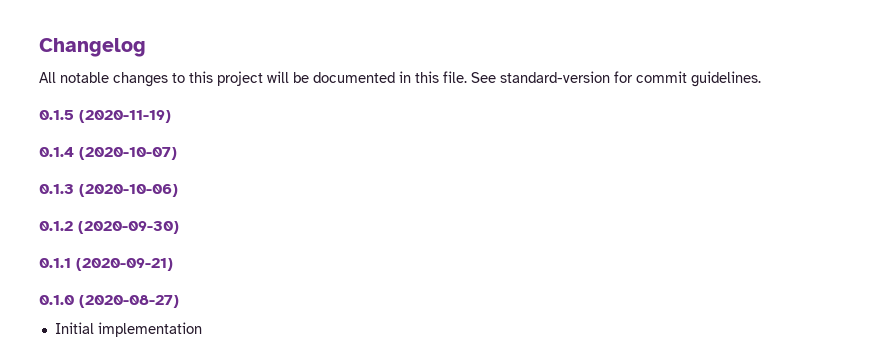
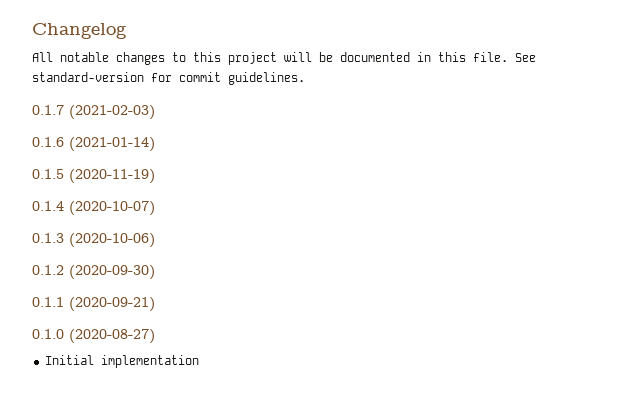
+ 0.1.7 (2021-02-03)
+ 0.1.6 (2021-01-14)

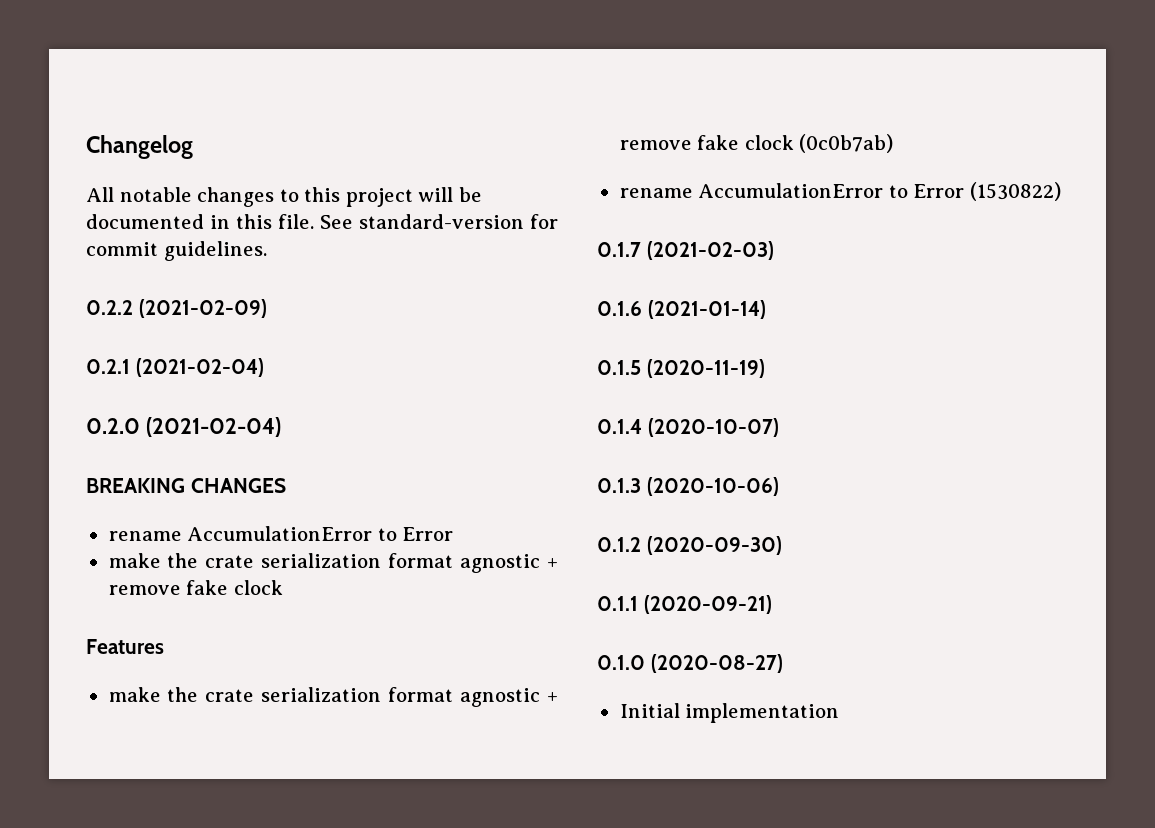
+ 0.2.2 (2021-02-09)
+ 0.2.1 (2021-02-04)
+ 0.2.0 (2021-02-04)
+ BREAKING CHANGES
+ rename AccumulationError to Error
+ make the crate serialization format agnostic + remove fake clock
+ Features
+ make the crate serialization format agnostic + remove fake clock (0c0b7ab)
+ rename AccumulationError to Error (1530822)

